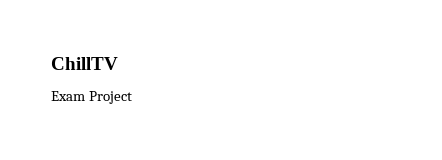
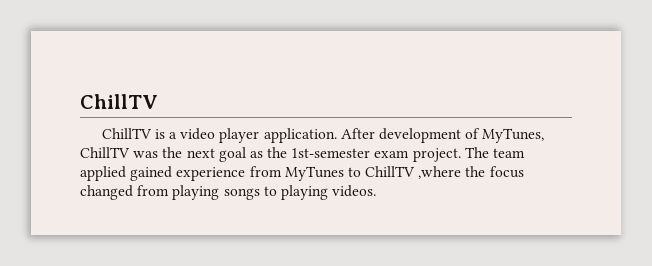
- Exam Project
+ ChillTV is a video player application. After development of MyTunes, ChillTV was the next goal as the 1st-semester exam project. The team applied gained experience from MyTunes to ChillTV ,where the focus changed from playing songs to playing videos.

